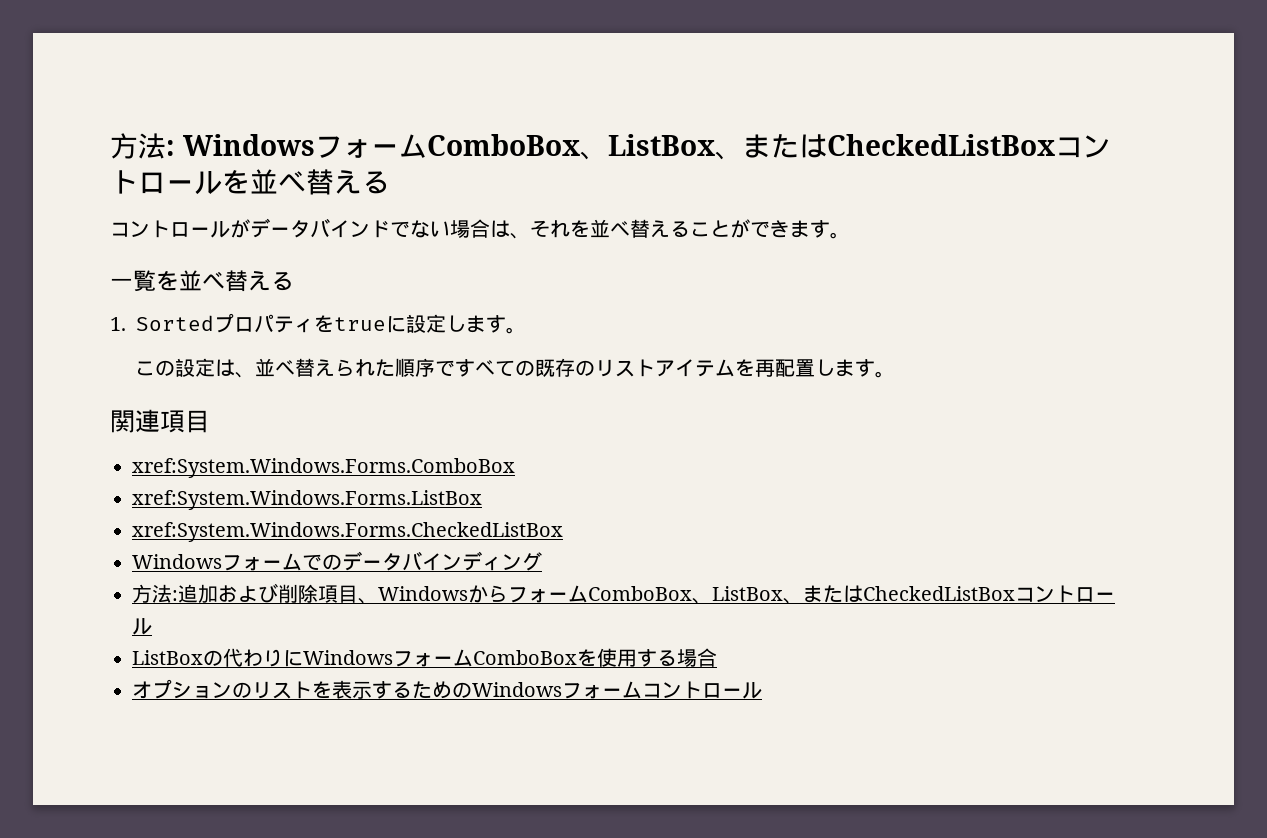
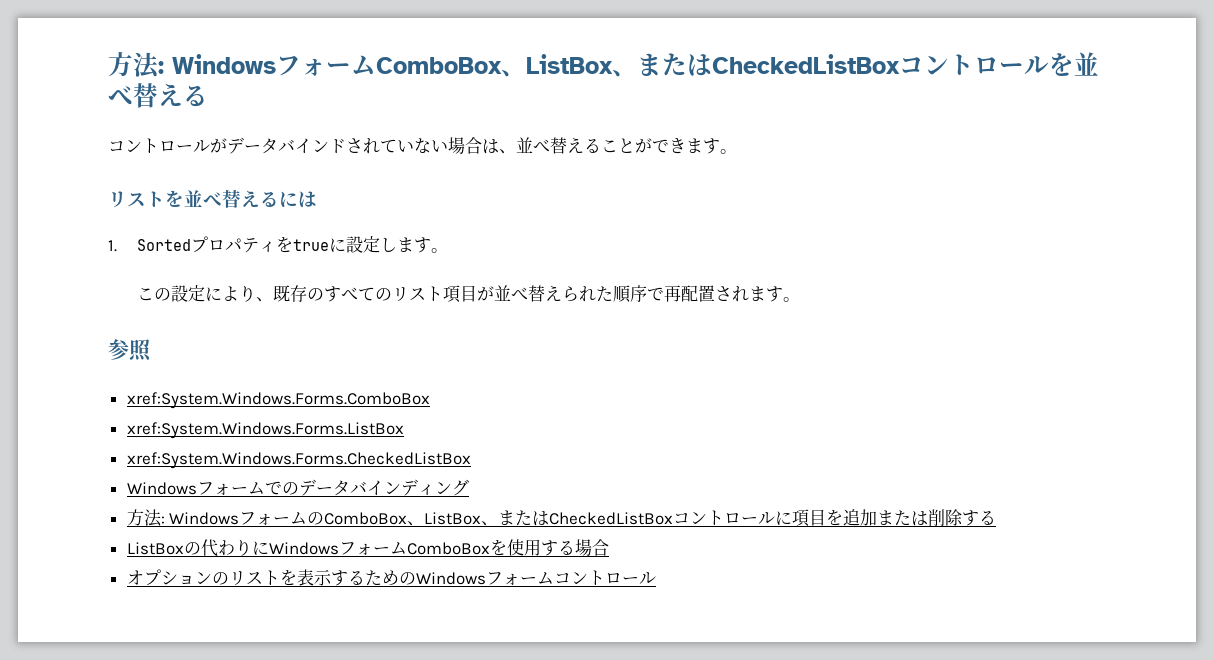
- コントロールがデータバインドでない場合は、それを並べ替えることができます。
+ コントロールがデータバインドされていない場合は、並べ替えることができます。
- 一覧を並べ替える
+ リストを並べ替えるには
- この設定は、並べ替えられた順序ですべての既存のリストアイテムを再配置します。
- 関連項目
+ この設定により、既存のすべてのリスト項目が並べ替えられた順序で再配置されます。
+ 参照
- 方法:追加および削除項目、WindowsからフォームComboBox、ListBox、またはCheckedListBoxコントロール
+ 方法: WindowsフォームのComboBox、ListBox、またはCheckedListBoxコントロールに項目を追加または削除する

